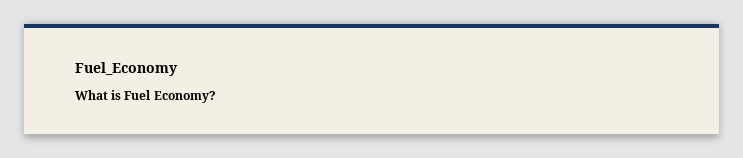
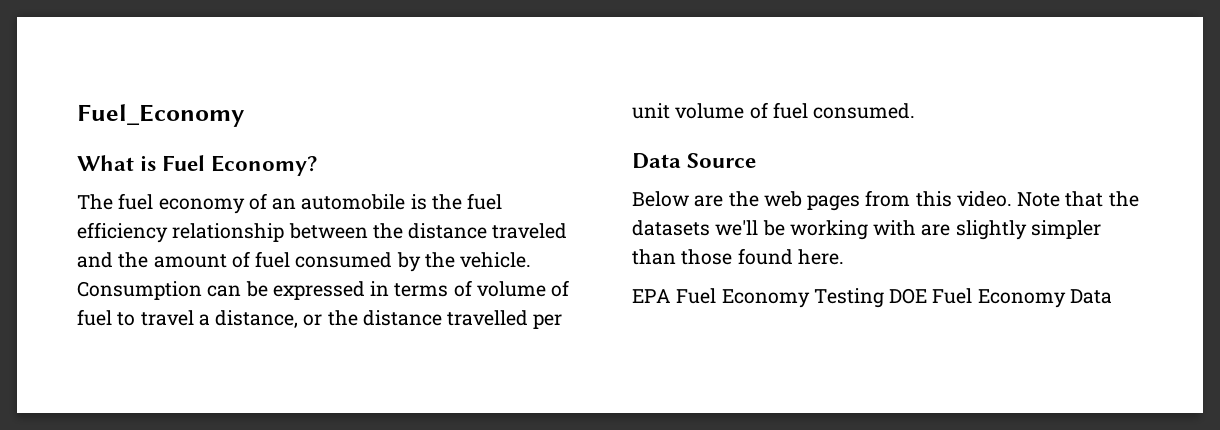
+ The fuel economy of an automobile is the fuel efficiency relationship between the distance traveled and the amount of fuel consumed by the vehicle. Consumption can be expressed in terms of volume of fuel to travel a distance, or the distance travelled per unit volume of fuel consumed.
+ Data Source
+ Below are the web pages from this video. Note that the datasets we'll be working with are slightly simpler than those found here.
+ EPA Fuel Economy Testing DOE Fuel Economy Data

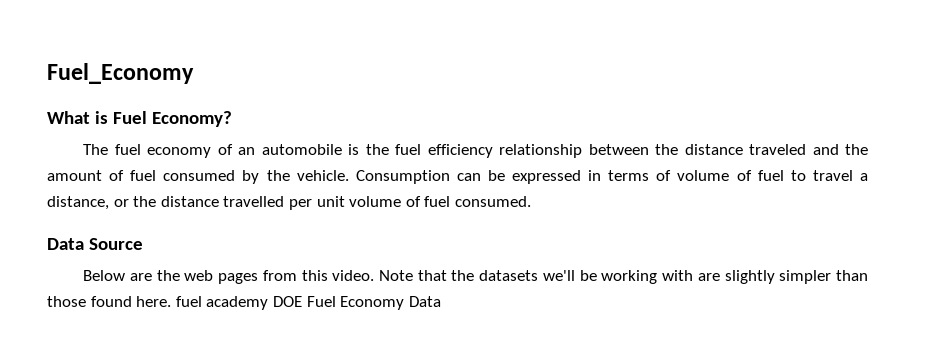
- Note that the datasets we'll be working with are slightly simpler than those found here.
- EPA Fuel Economy Testing DOE Fuel Economy Data
+ Note that the datasets we'll be working with are slightly simpler than those found here. fuel academy DOE Fuel Economy Data

